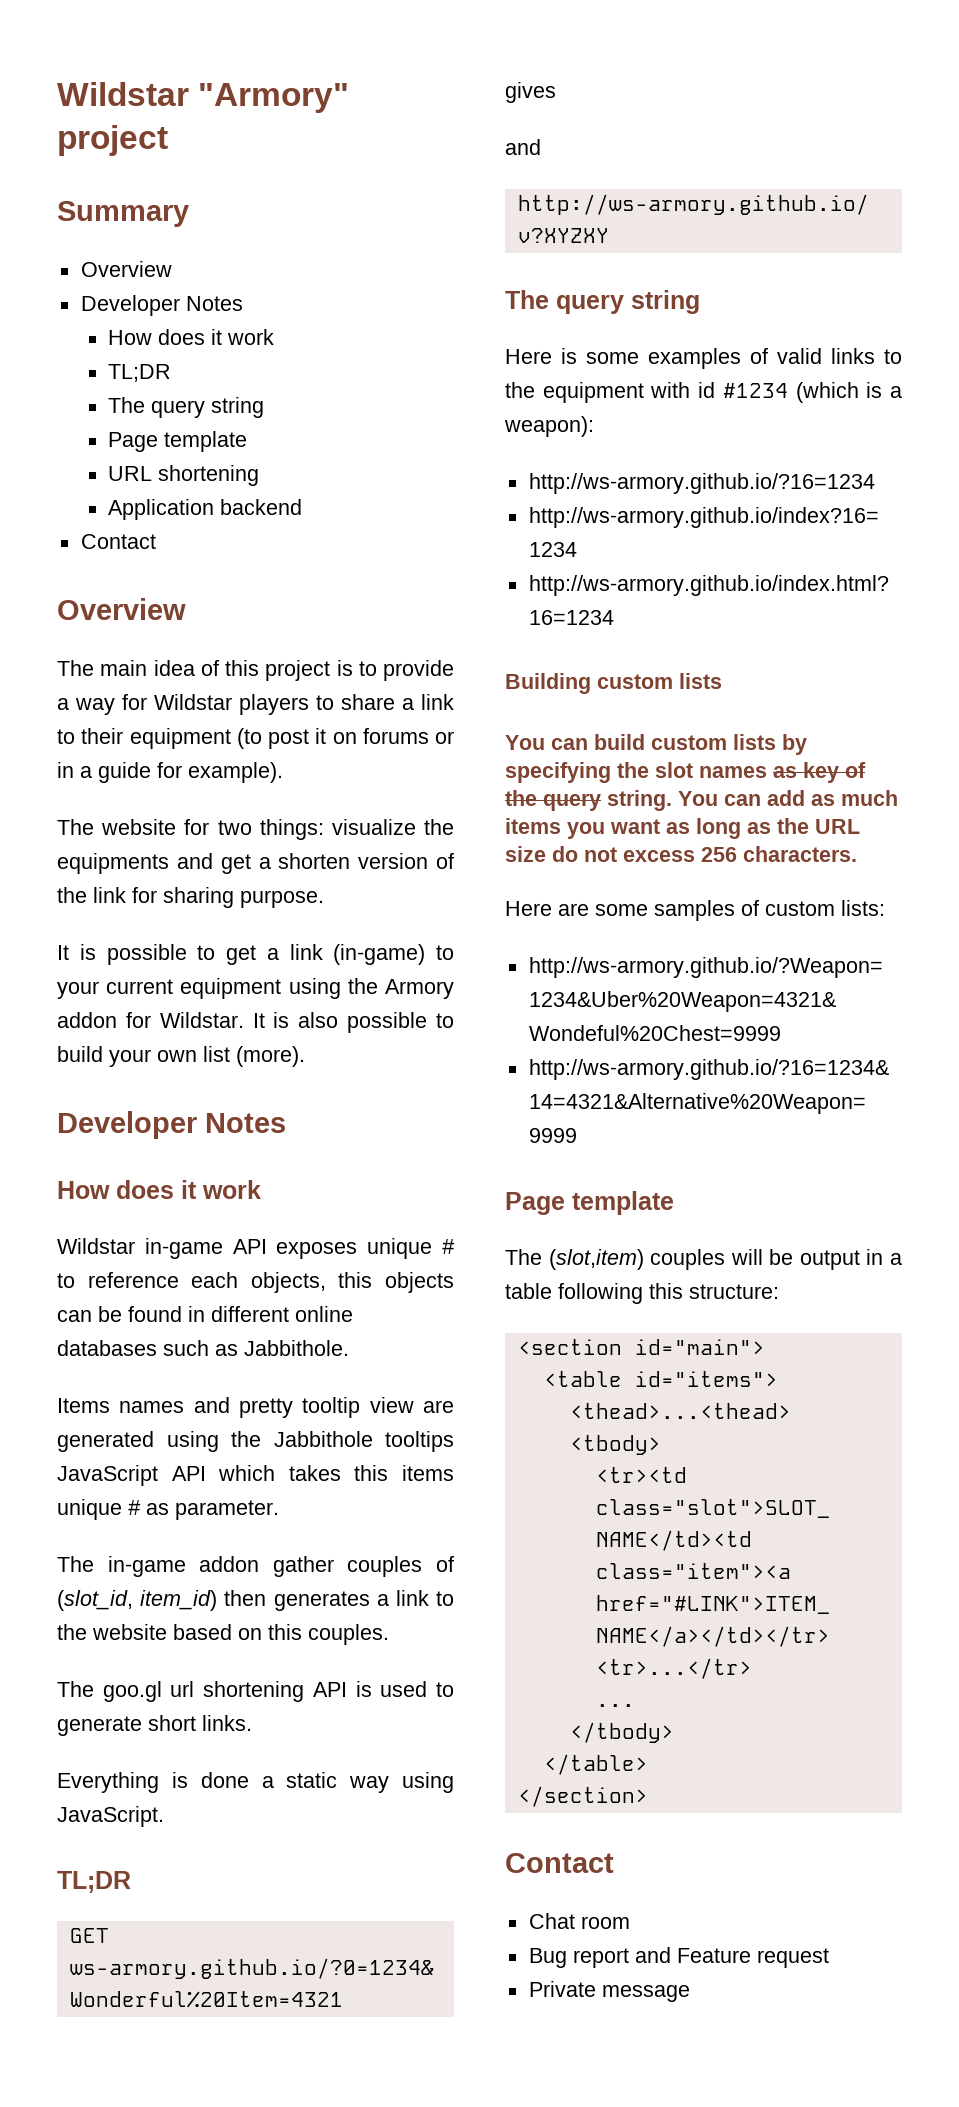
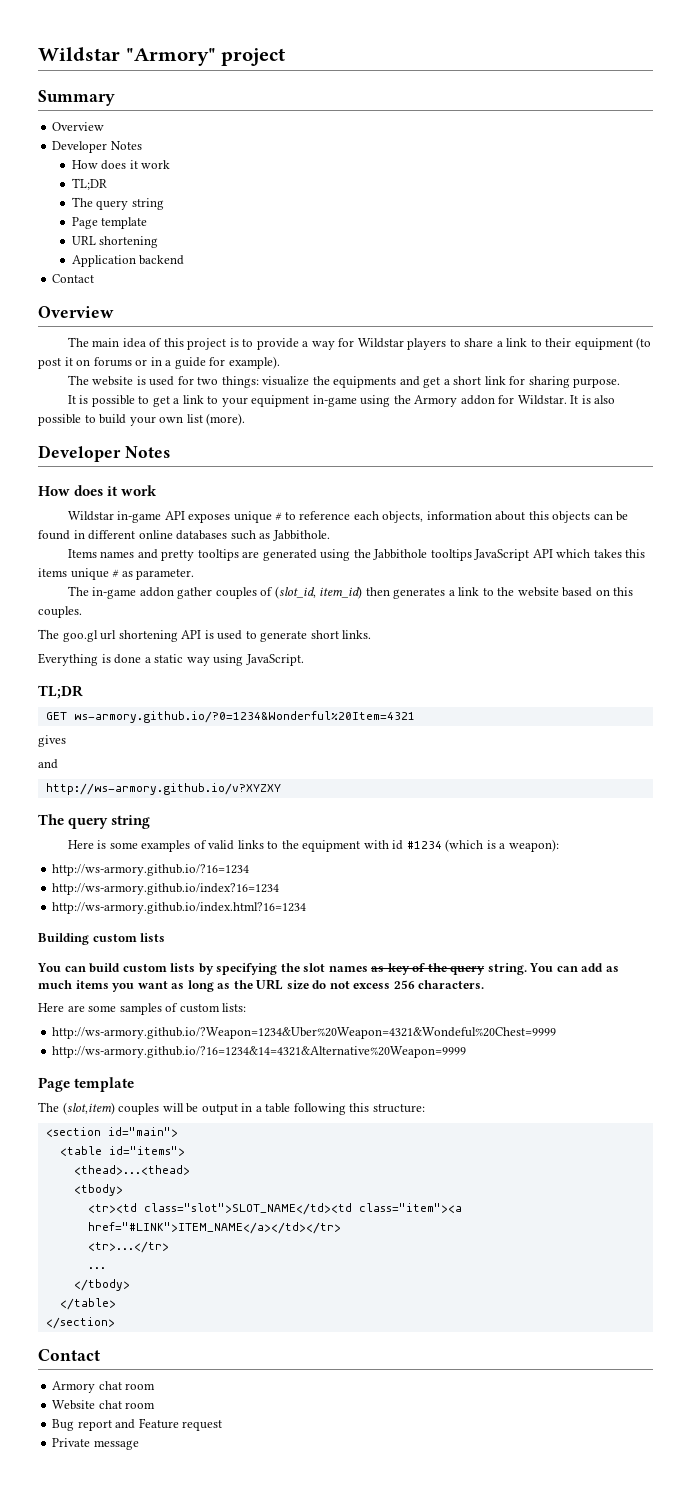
- The website for two things: visualize the equipments and get a shorten version of the link for sharing purpose.
+ The website is used for two things: visualize the equipments and get a short link for sharing purpose.
- It is possible to get a link (in-game) to your current equipment using the Armory addon for Wildstar.
+ It is possible to get a link to your equipment in-game using the Armory addon for Wildstar.
- Wildstar in-game API exposes unique # to reference each objects, this objects can be found in different online databases such as Jabbithole.
+ Wildstar in-game API exposes unique # to reference each objects, information about this objects can be found in different online databases such as Jabbithole.
- Items names and pretty tooltip view are generated using the Jabbithole tooltips JavaScript API which takes this items unique # as parameter.
+ Items names and pretty tooltips are generated using the Jabbithole tooltips JavaScript API which takes this items unique # as parameter.
- Chat room
+ Armory chat room
+ Website chat room

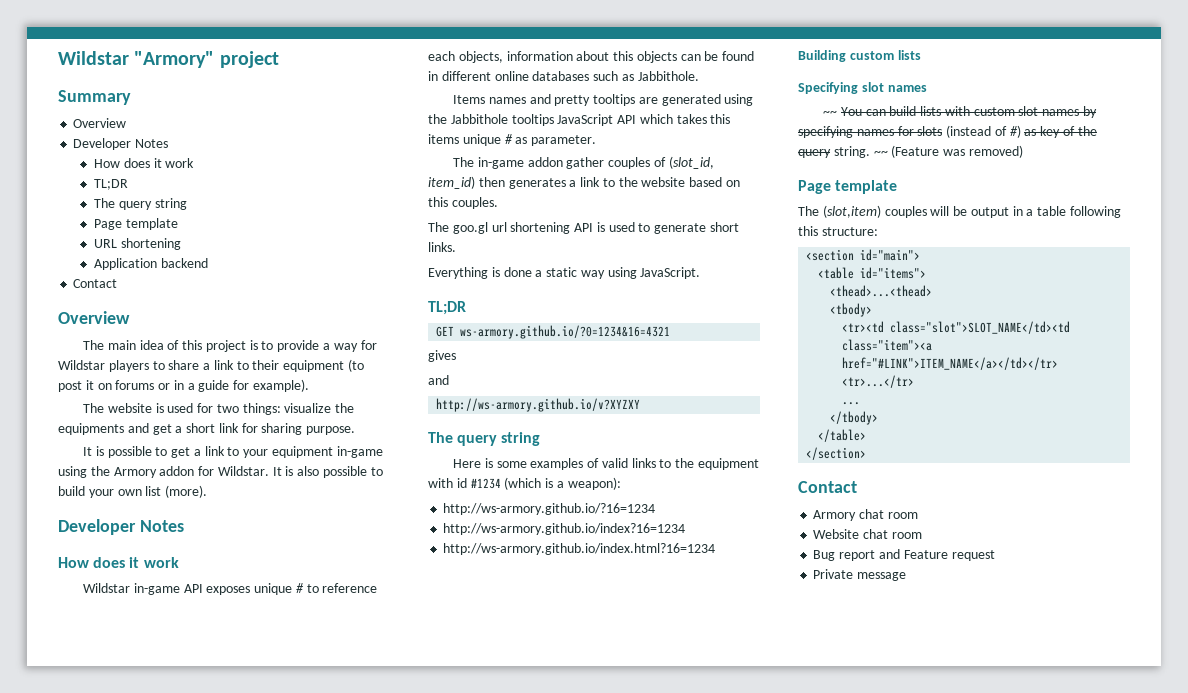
- GET ws-armory.github.io/?0=1234&Wonderful%20Item=4321
+ GET ws-armory.github.io/?0=1234&16=4321
- You can build custom lists by specifying the slot names as key of the query string.
+ Specifying slot names
+ ~~ You can build lists with custom slot names by specifying names for slots (instead of #) as key of the query string.
- You can add as much items you want as long as the URL size do not excess 256 characters.
- Here are some samples of custom lists:
- http://ws-armory.github.io/?Weapon=1234&Uber%20Weapon=4321&Wondeful%20Chest=9999
- http://ws-armory.github.io/?16=1234&14=4321&Alternative%20Weapon=9999
+ ~~ (Feature was removed)

